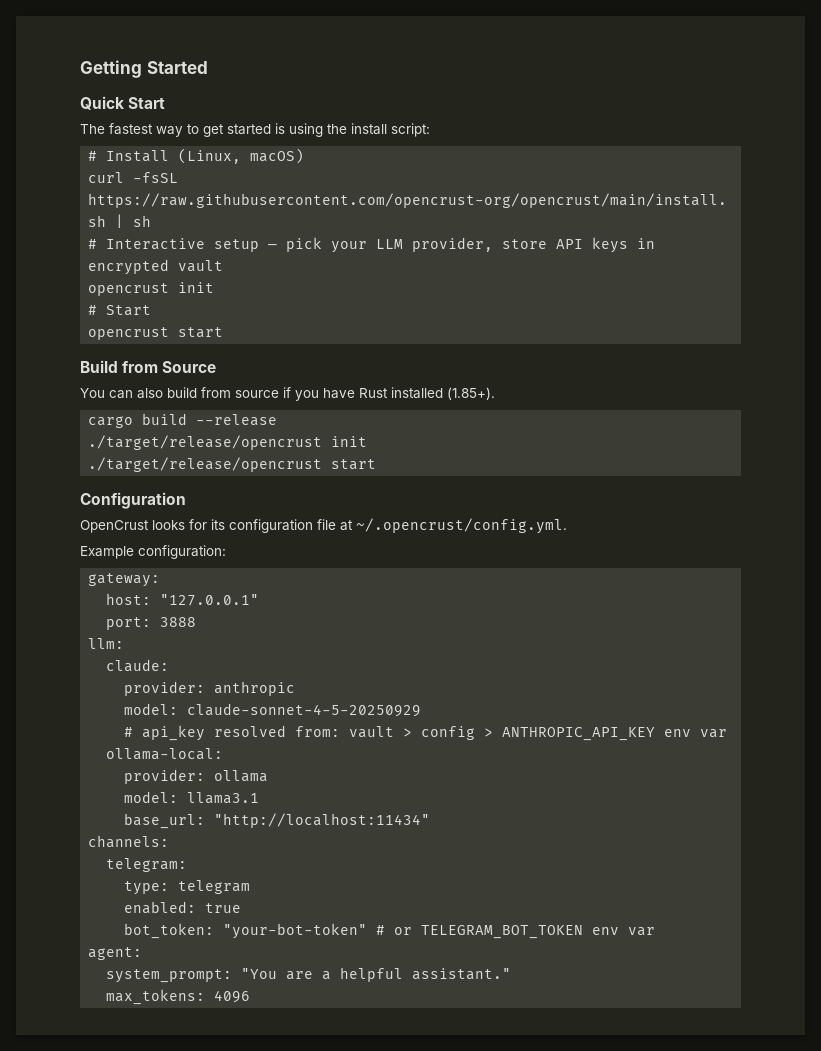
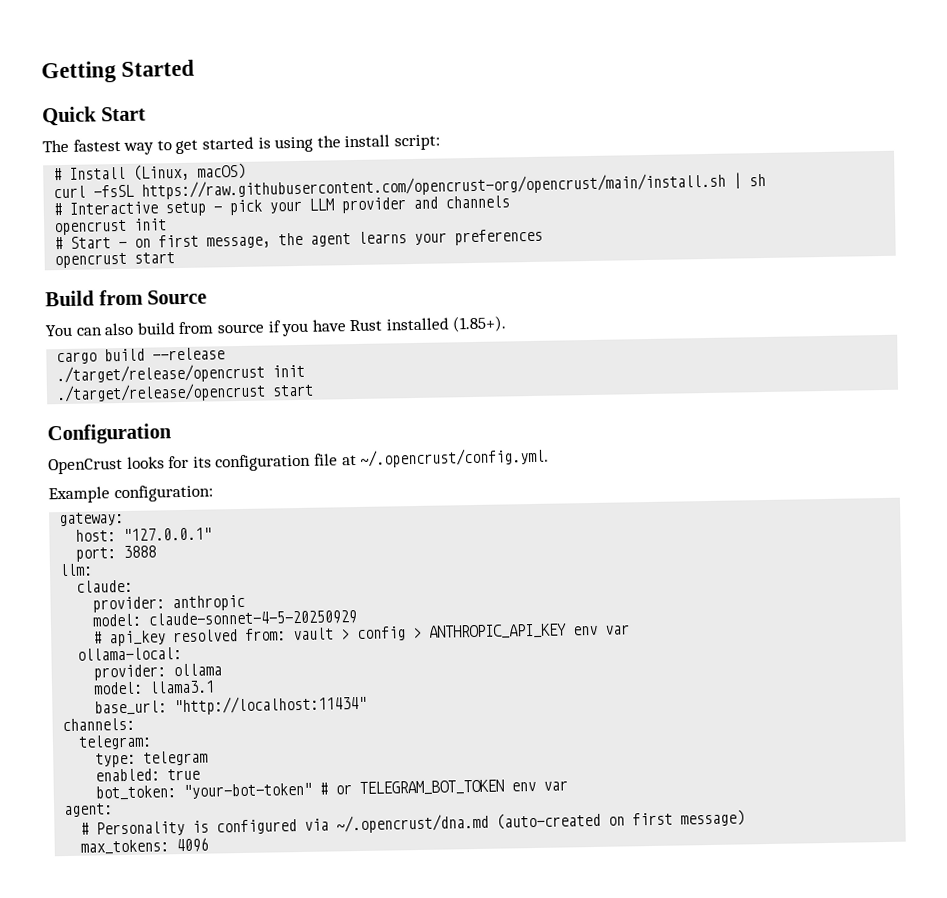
- # Interactive setup — pick your LLM provider, store API keys in encrypted vault
+ # Interactive setup - pick your LLM provider and channels
  opencrust init
- # Start
+ # Start - on first message, the agent learns your preferences
- system_prompt: "You are a helpful assistant."
+ # Personality is configured via ~/.opencrust/dna.md (auto-created on first message)

